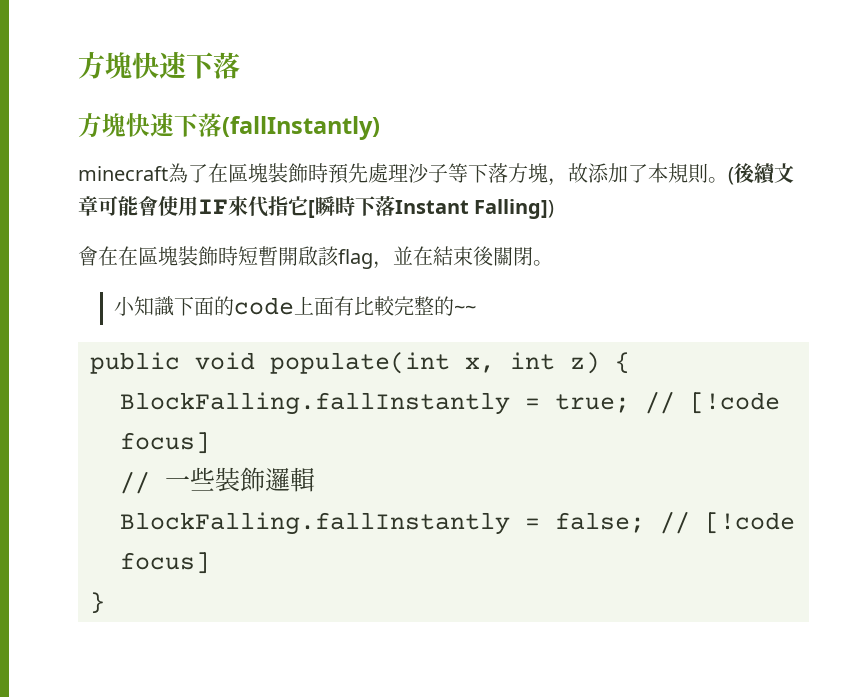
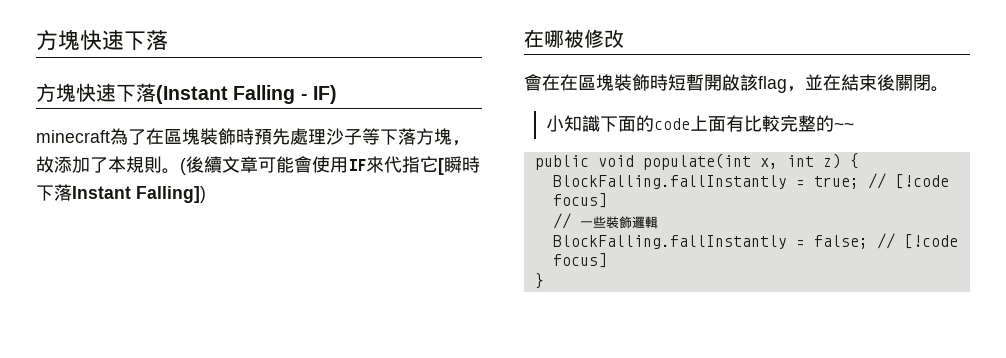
- 方塊快速下落(fallInstantly)
+ 方塊快速下落(Instant Falling - IF)
+ 在哪被修改

